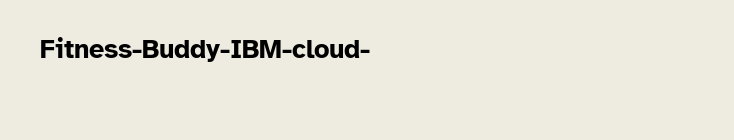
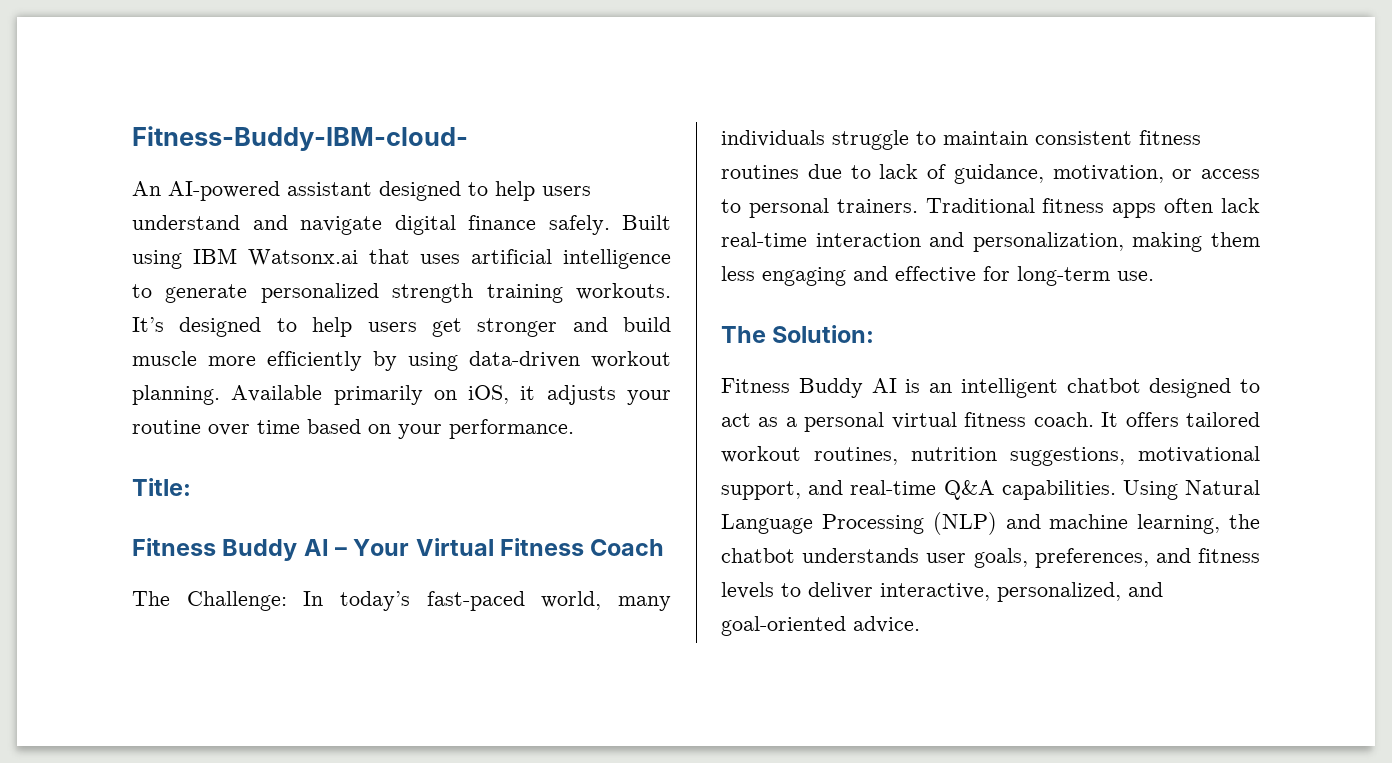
+ An AI-powered assistant designed to help users understand and navigate digital finance safely. Built using IBM Watsonx.ai that uses artificial intelligence to generate personalized strength training workouts. It’s designed to help users get stronger and build muscle more efficiently by using data-driven workout planning. Available primarily on iOS, it adjusts your routine over time based on your performance.
+ Title:
+ Fitness Buddy AI – Your Virtual Fitness Coach
+ The Challenge: In today’s fast-paced world, many individuals struggle to maintain consistent fitness routines due to lack of guidance, motivation, or access to personal trainers. Traditional fitness apps often lack real-time interaction and personalization, making them less engaging and effective for long-term use.
+ The Solution:
+ Fitness Buddy AI is an intelligent chatbot designed to act as a personal virtual fitness coach. It offers tailored workout routines, nutrition suggestions, motivational support, and real-time Q&A capabilities. Using Natural Language Processing (NLP) and machine learning, the chatbot understands user goals, preferences, and fitness levels to deliver interactive, personalized, and goal-oriented advice.

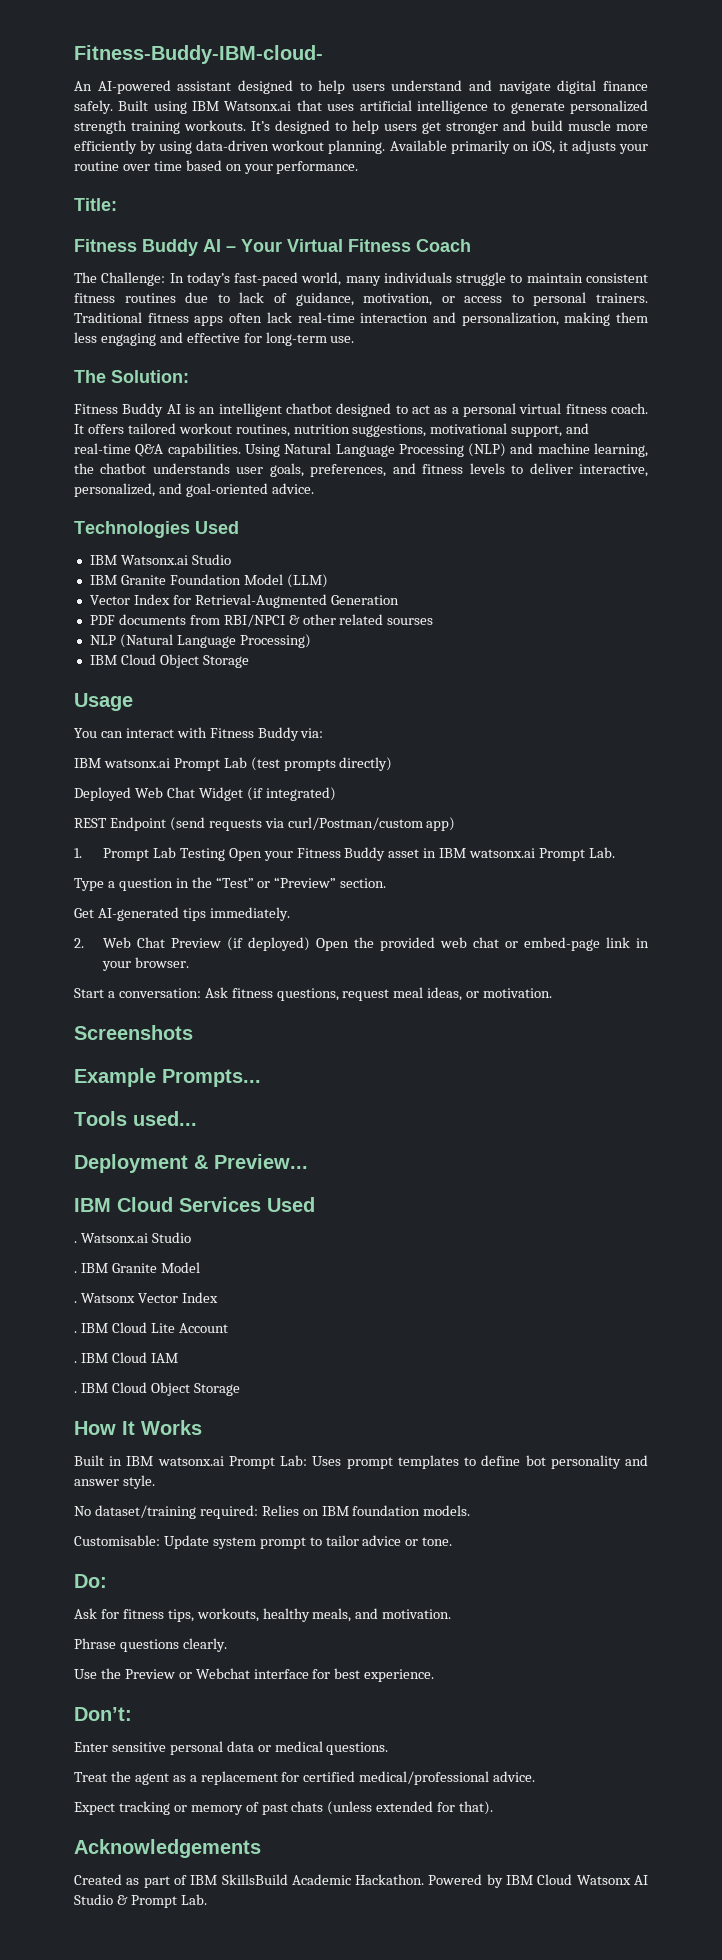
+ Technologies Used
+ IBM Watsonx.ai Studio
+ IBM Granite Foundation Model (LLM)
+ Vector Index for Retrieval-Augmented Generation
+ PDF documents from RBI/NPCI & other related sourses
+ NLP (Natural Language Processing)
+ IBM Cloud Object Storage
+ Usage
+ You can interact with Fitness Buddy via:
+ IBM watsonx.ai Prompt Lab (test prompts directly)
+ Deployed Web Chat Widget (if integrated)
+ REST Endpoint (send requests via curl/Postman/custom app)
+ 1. Prompt Lab Testing Open your Fitness Buddy asset in IBM watsonx.ai Prompt Lab.
+ Type a question in the “Test” or “Preview” section.
+ Get AI-generated tips immediately.
+ 2. Web Chat Preview (if deployed) Open the provided web chat or embed-page link in your browser.
+ Start a conversation: Ask fitness questions, request meal ideas, or motivation.
+ Screenshots
+ Example Prompts...
+ Tools used...
+ Deployment & Preview...
+ IBM Cloud Services Used
+ . Watsonx.ai Studio
+ . IBM Granite Model
+ . Watsonx Vector Index
+ . IBM Cloud Lite Account
+ . IBM Cloud IAM
+ . IBM Cloud Object Storage
+ How It Works
+ Built in IBM watsonx.ai Prompt Lab: Uses prompt templates to define bot personality and answer style.
+ No dataset/training required: Relies on IBM foundation models.
+ Customisable: Update system prompt to tailor advice or tone.
+ Do:
+ Ask for fitness tips, workouts, healthy meals, and motivation.
+ Phrase questions clearly.
+ Use the Preview or Webchat interface for best experience.
+ Don’t:
+ Enter sensitive personal data or medical questions.
+ Treat the agent as a replacement for certified medical/professional advice.
+ Expect tracking or memory of past chats (unless extended for that).
+ Acknowledgements
+ Created as part of IBM SkillsBuild Academic Hackathon. Powered by IBM Cloud Watsonx AI Studio & Prompt Lab.

